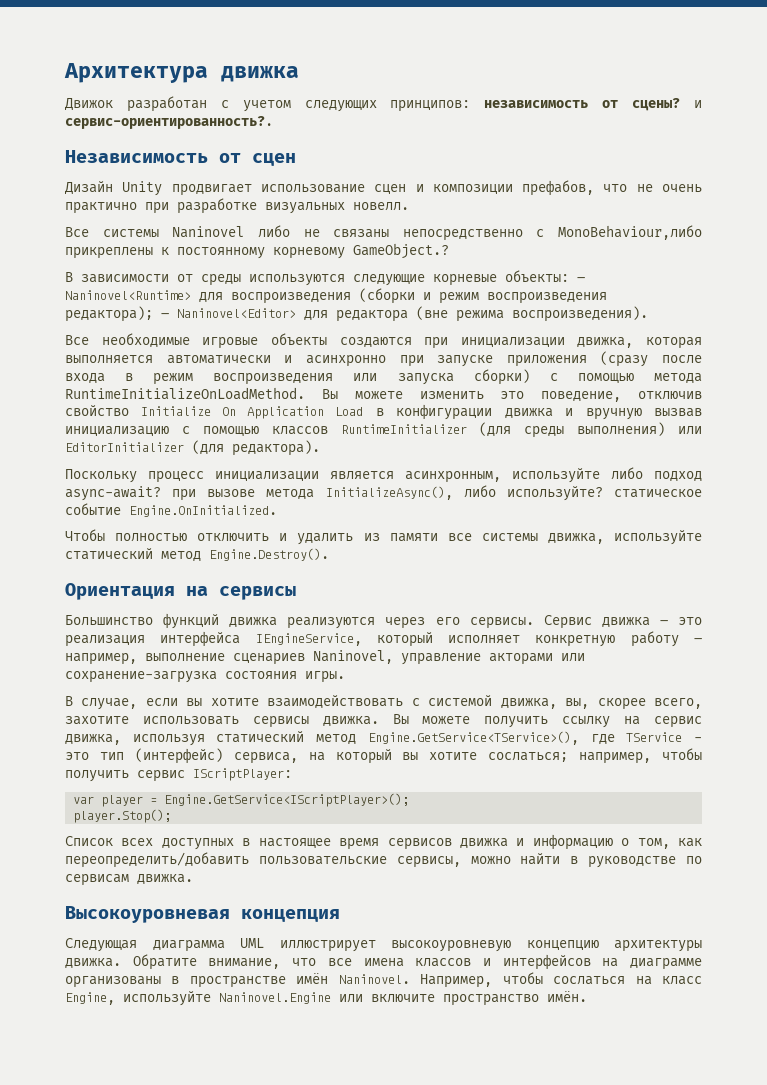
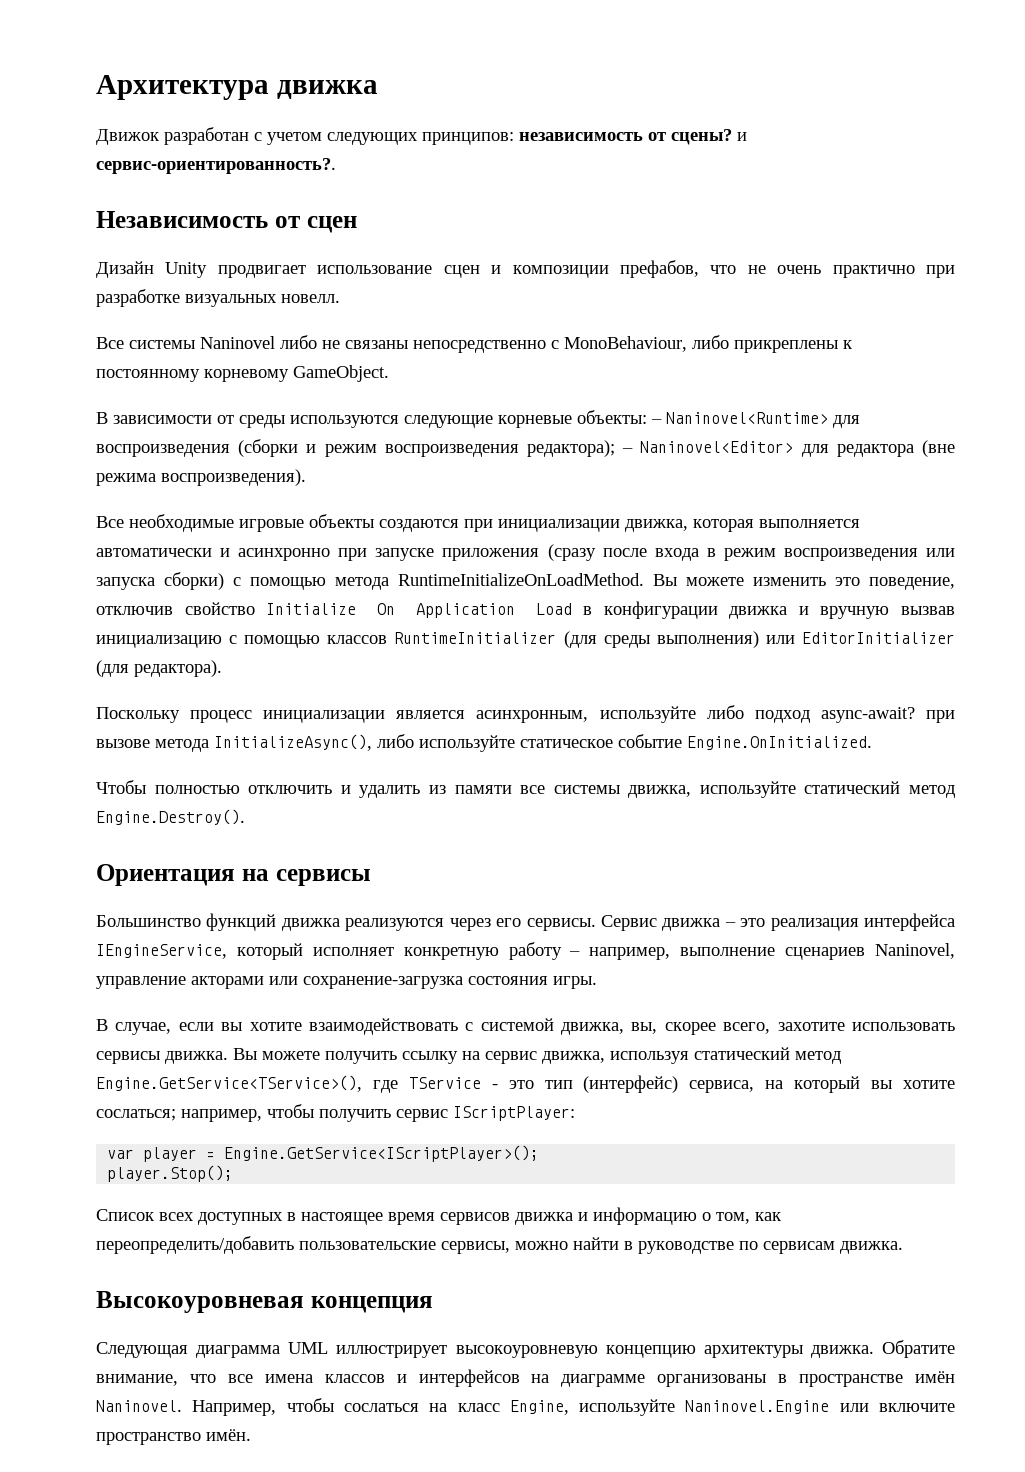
- Все системы Naninovel либо не связаны непосредственно с MonoBehaviour,либо прикреплены к постоянному корневому GameObject.?
+ Все системы Naninovel либо не связаны непосредственно с MonoBehaviour, либо прикреплены к постоянному корневому GameObject.
- Поскольку процесс инициализации является асинхронным, используйте либо подход async-await? при вызове метода InitializeAsync(), либо используйте? статическое событие Engine.OnInitialized.
+ Поскольку процесс инициализации является асинхронным, используйте либо подход async-await? при вызове метода InitializeAsync(), либо используйте статическое событие Engine.OnInitialized.

